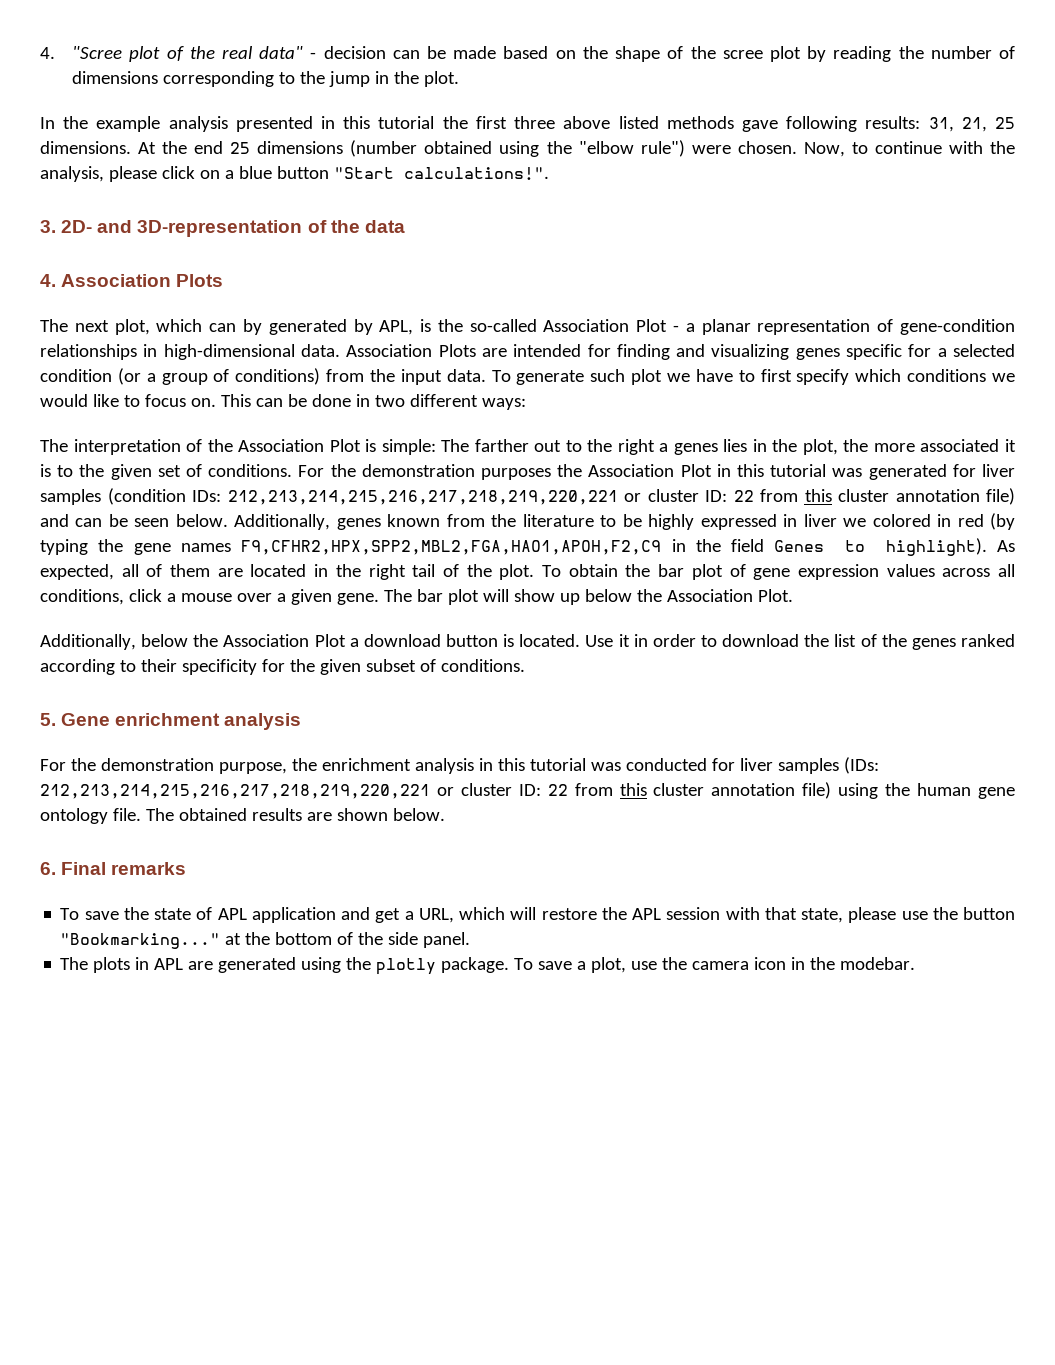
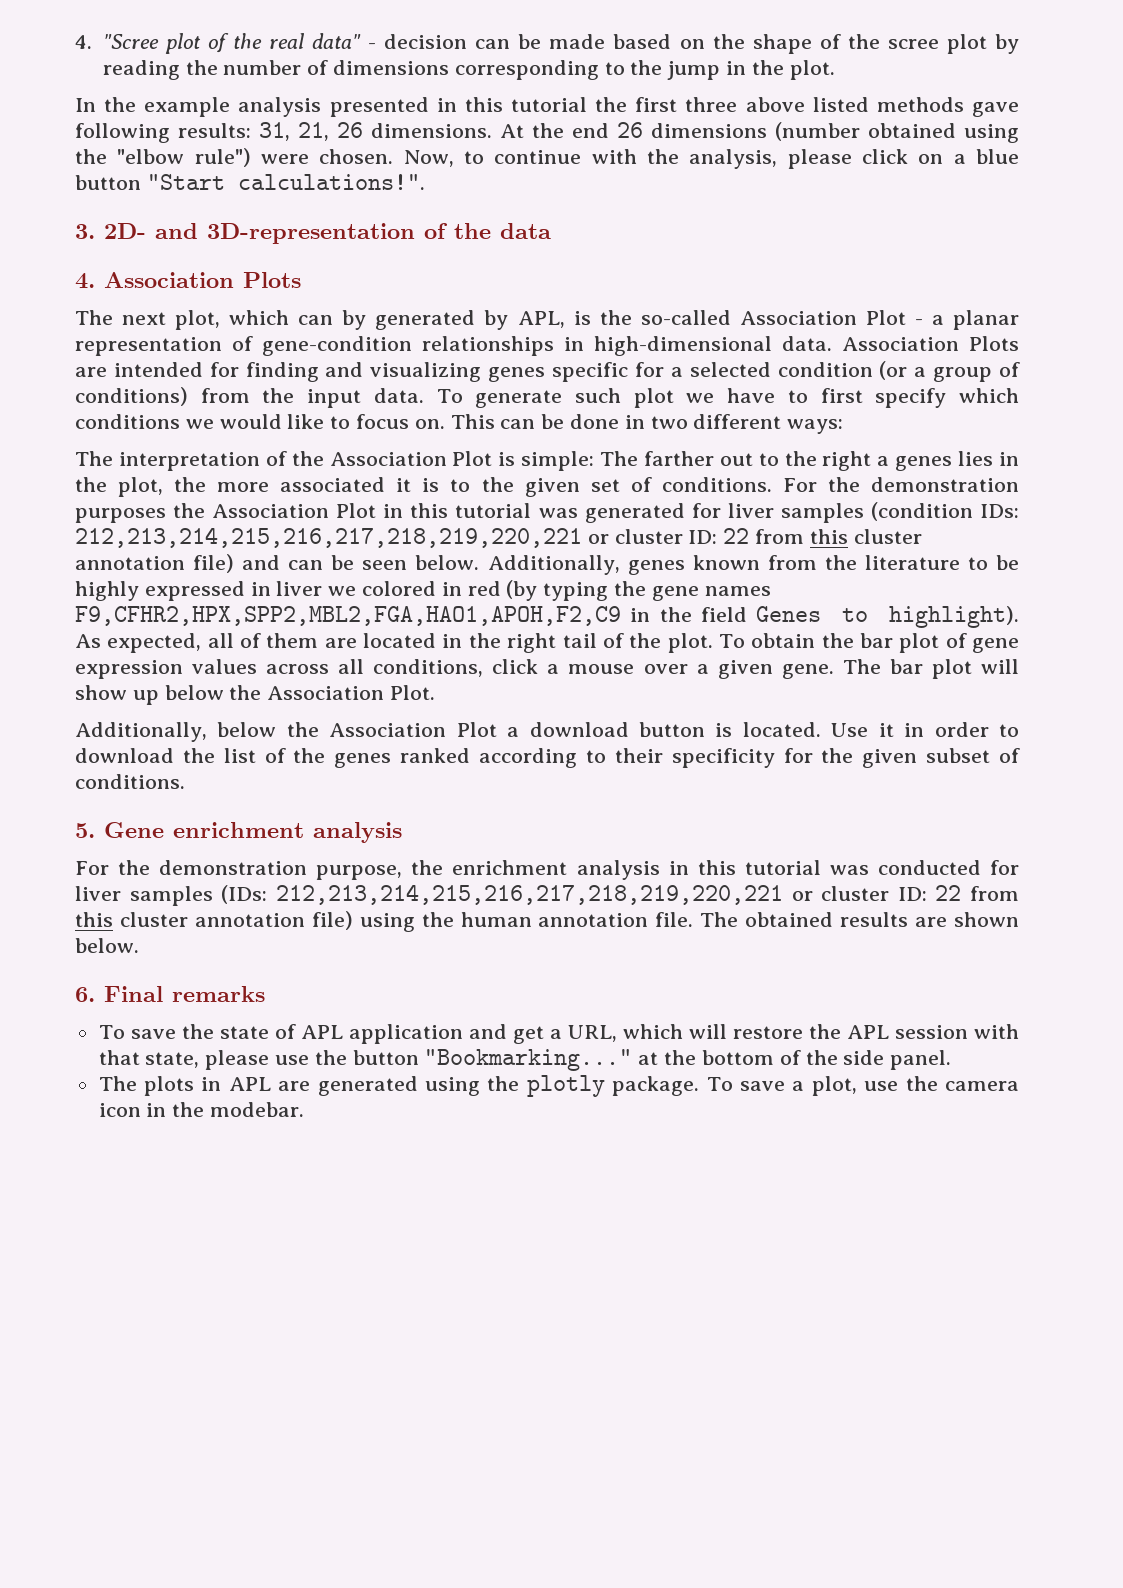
- In the example analysis presented in this tutorial the first three above listed methods gave following results: 31, 21, 25 dimensions.
+ In the example analysis presented in this tutorial the first three above listed methods gave following results: 31, 21, 26 dimensions.
- At the end 25 dimensions (number obtained using the "elbow rule") were chosen.
+ At the end 26 dimensions (number obtained using the "elbow rule") were chosen.
- For the demonstration purpose, the enrichment analysis in this tutorial was conducted for liver samples (IDs: 212,213,214,215,216,217,218,219,220,221 or cluster ID: 22 from this cluster annotation file) using the human gene ontology file.
+ For the demonstration purpose, the enrichment analysis in this tutorial was conducted for liver samples (IDs: 212,213,214,215,216,217,218,219,220,221 or cluster ID: 22 from this cluster annotation file) using the human annotation file.

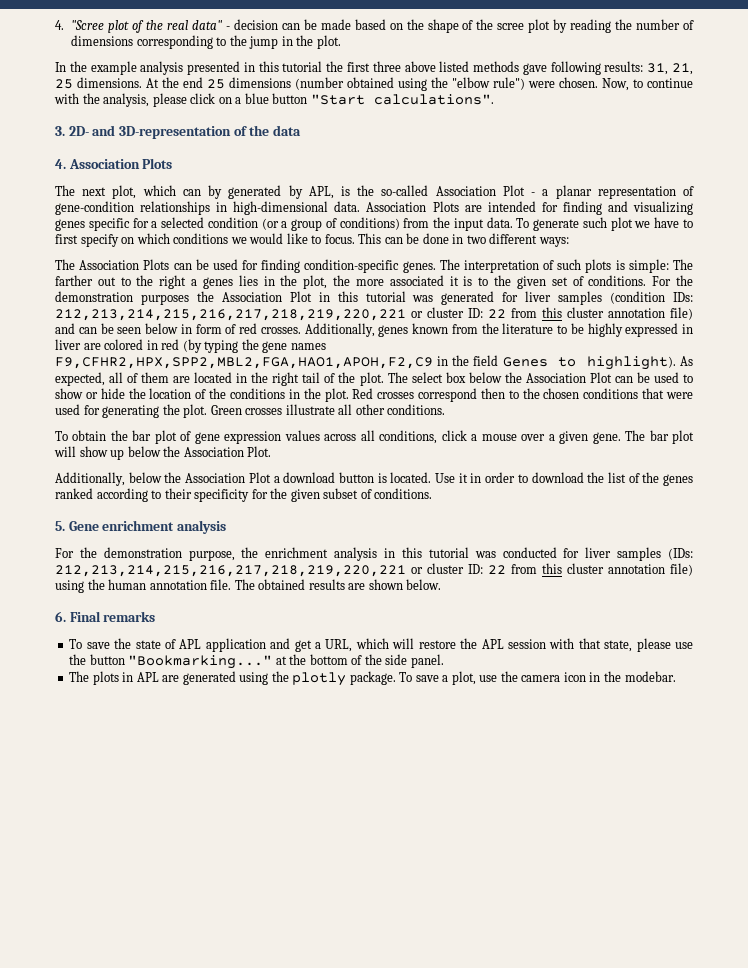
- In the example analysis presented in this tutorial the first three above listed methods gave following results: 31, 21, 26 dimensions.
+ In the example analysis presented in this tutorial the first three above listed methods gave following results: 31, 21, 25 dimensions.
- At the end 26 dimensions (number obtained using the "elbow rule") were chosen.
+ At the end 25 dimensions (number obtained using the "elbow rule") were chosen.
- Now, to continue with the analysis, please click on a blue button "Start calculations!".
+ Now, to continue with the analysis, please click on a blue button "Start calculations".
- To generate such plot we have to first specify which conditions we would like to focus on.
+ To generate such plot we have to first specify on which conditions we would like to focus.
- The interpretation of the Association Plot is simple: The farther out to the right a genes lies in the plot, the more associated it is to the given set of conditions.
+ The Association Plots can be used for finding condition-specific genes. The interpretation of such plots is simple: The farther out to the right a genes lies in the plot, the more associated it is to the given set of conditions.
- For the demonstration purposes the Association Plot in this tutorial was generated for liver samples (condition IDs: 212,213,214,215,216,217,218,219,220,221 or cluster ID: 22 from this cluster annotation file) and can be seen below.
+ For the demonstration purposes the Association Plot in this tutorial was generated for liver samples (condition IDs: 212,213,214,215,216,217,218,219,220,221 or cluster ID: 22 from this cluster annotation file) and can be seen below in form of red crosses.
- Additionally, genes known from the literature to be highly expressed in liver we colored in red (by typing the gene names F9,CFHR2,HPX,SPP2,MBL2,FGA,HAO1,APOH,F2,C9 in the field Genes to highlight).
+ Additionally, genes known from the literature to be highly expressed in liver are colored in red (by typing the gene names F9,CFHR2,HPX,SPP2,MBL2,FGA,HAO1,APOH,F2,C9 in the field Genes to highlight).
- As expected, all of them are located in the right tail of the plot. To obtain the bar plot of gene expression values across all conditions, click a mouse over a given gene.
+ As expected, all of them are located in the right tail of the plot. The select box below the Association Plot can be used to show or hide the location of the conditions in the plot. Red crosses correspond then to the chosen conditions that were used for generating the plot. Green crosses illustrate all other conditions.
+ To obtain the bar plot of gene expression values across all conditions, click a mouse over a given gene.

